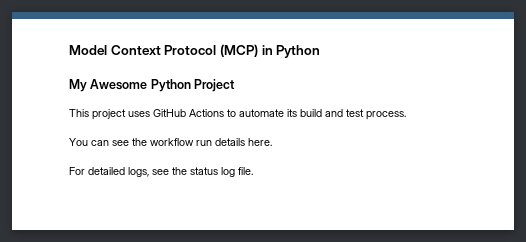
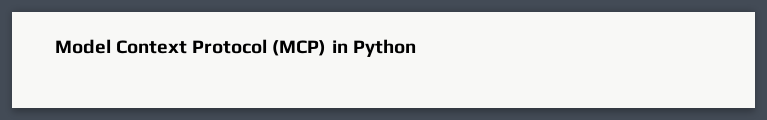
- My Awesome Python Project
- This project uses GitHub Actions to automate its build and test process.
- You can see the workflow run details here.
- For detailed logs, see the status log file.

